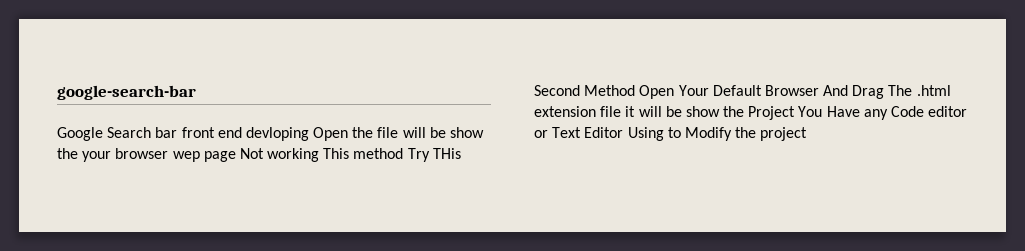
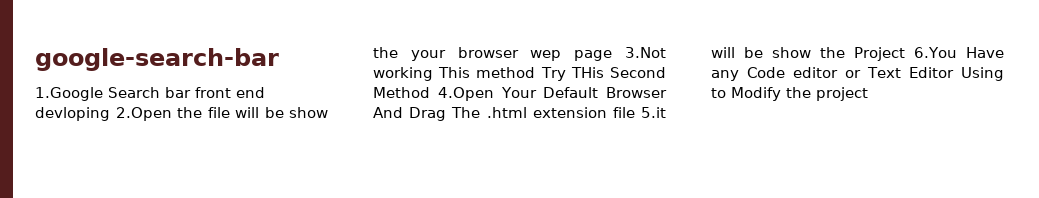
- Google Search bar front end devloping Open the file will be show the your browser wep page Not working This method Try THis Second Method Open Your Default Browser And Drag The .html extension file it will be show the Project You Have any Code editor or Text Editor Using to Modify the project
+ 1.Google Search bar front end devloping 2.Open the file will be show the your browser wep page 3.Not working This method Try THis Second Method 4.Open Your Default Browser And Drag The .html extension file 5.it will be show the Project 6.You Have any Code editor or Text Editor Using to Modify the project

